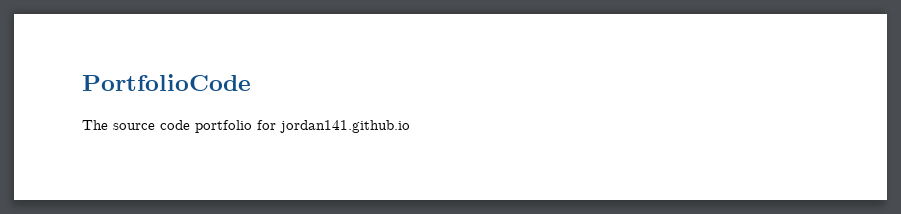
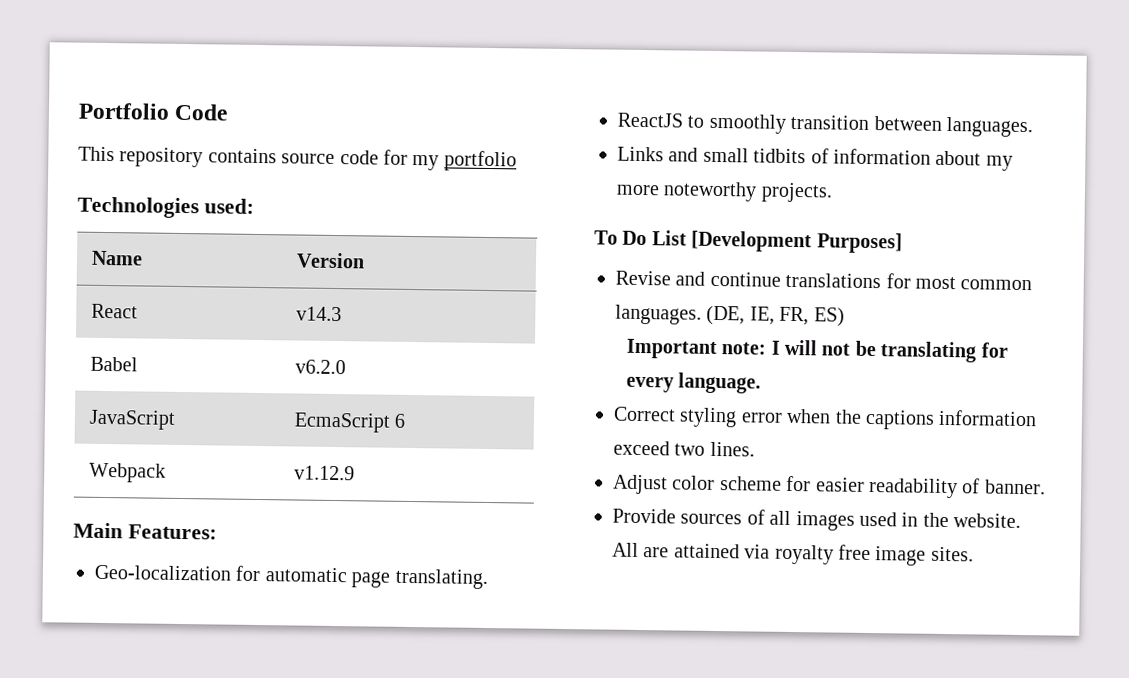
- PortfolioCode
- The source code portfolio for jordan141.github.io
+ Portfolio Code
+ This repository contains source code for my portfolio
+ Technologies used:
+ Name | Version
+ React | v14.3
+ Babel | v6.2.0
+ JavaScript | EcmaScript 6
+ Webpack | v1.12.9
+ Main Features:
+ Geo-localization for automatic page translating.
+ ReactJS to smoothly transition between languages.
+ Links and small tidbits of information about my more noteworthy projects.
+ To Do List [Development Purposes]
+ Revise and continue translations for most common languages. (DE, IE, FR, ES)
+ Important note: I will not be translating for every language.
+ Correct styling error when the captions information exceed two lines.
+ Adjust color scheme for easier readability of banner.
+ Provide sources of all images used in the website. All are attained via royalty free image sites.

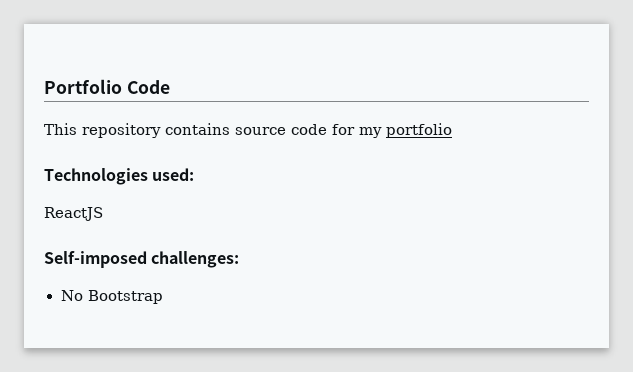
- Name | Version
- React | v14.3
- Babel | v6.2.0
- JavaScript | EcmaScript 6
- Webpack | v1.12.9
- Main Features:
- Geo-localization for automatic page translating.
- ReactJS to smoothly transition between languages.
- Links and small tidbits of information about my more noteworthy projects.
- To Do List [Development Purposes]
- Revise and continue translations for most common languages. (DE, IE, FR, ES)
- Important note: I will not be translating for every language.
- Correct styling error when the captions information exceed two lines.
- Adjust color scheme for easier readability of banner.
- Provide sources of all images used in the website. All are attained via royalty free image sites.
+ ReactJS
+ Self-imposed challenges:
+ No Bootstrap

